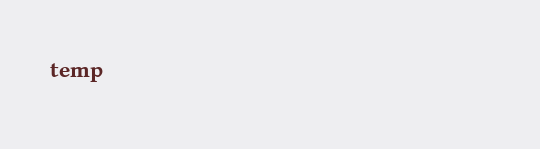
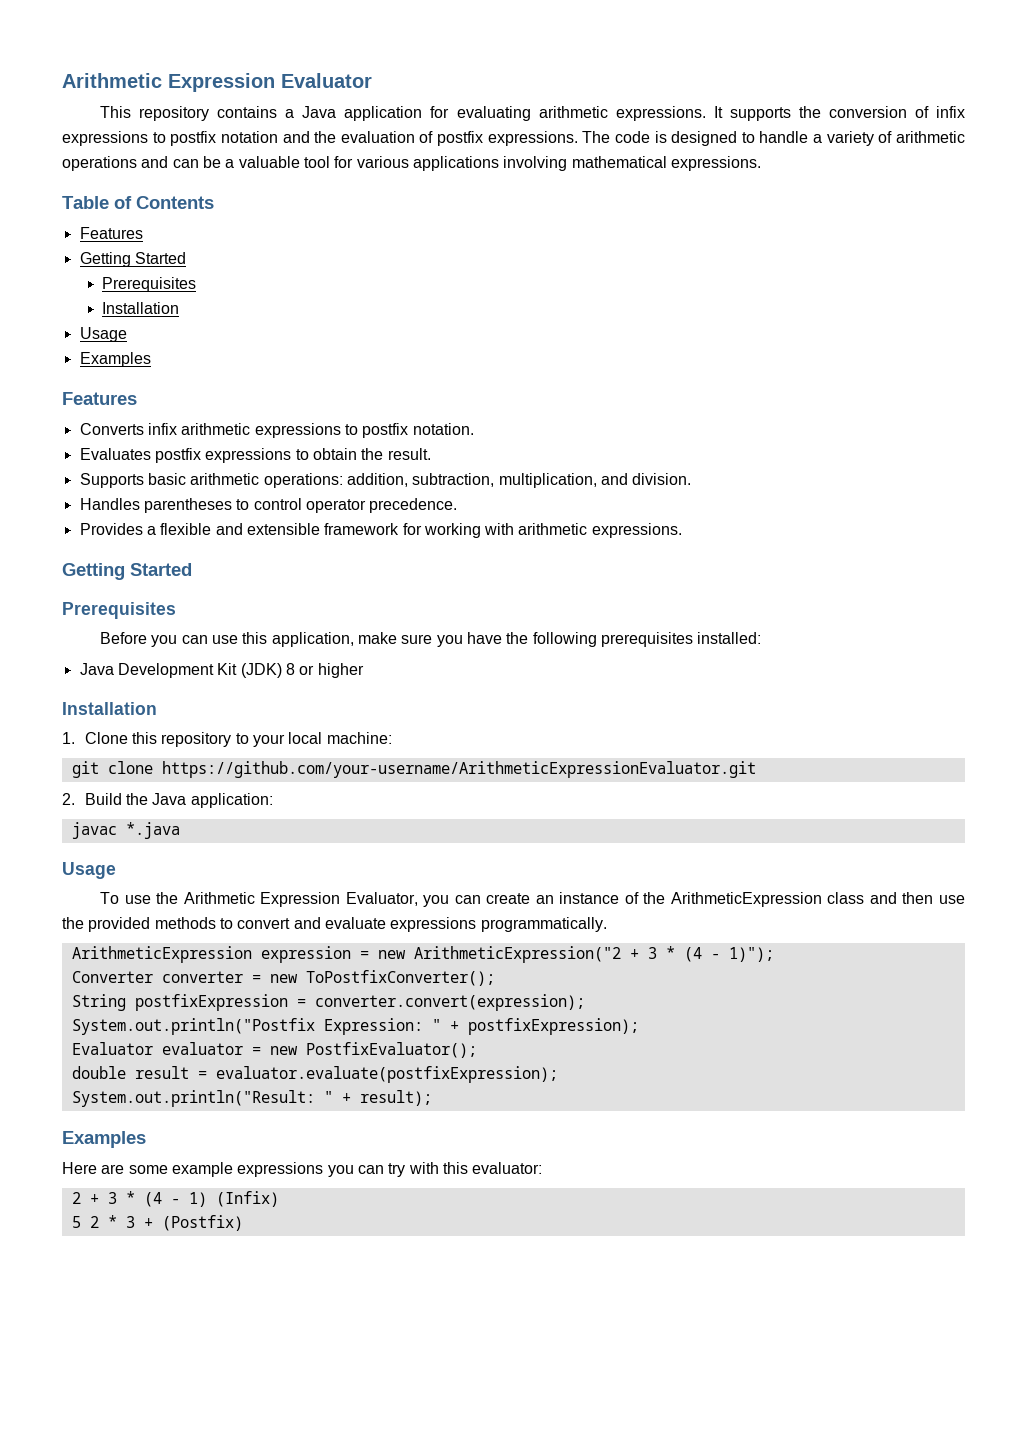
- temp
+ Arithmetic Expression Evaluator
+ This repository contains a Java application for evaluating arithmetic expressions. It supports the conversion of infix expressions to postfix notation and the evaluation of postfix expressions. The code is designed to handle a variety of arithmetic operations and can be a valuable tool for various applications involving mathematical expressions.
+ Table of Contents
+ Features
+ Getting Started
+ Prerequisites
+ Installation
+ Usage
+ Examples
+ Features
+ Converts infix arithmetic expressions to postfix notation.
+ Evaluates postfix expressions to obtain the result.
+ Supports basic arithmetic operations: addition, subtraction, multiplication, and division.
+ Handles parentheses to control operator precedence.
+ Provides a flexible and extensible framework for working with arithmetic expressions.
+ Getting Started
+ Prerequisites
+ Before you can use this application, make sure you have the following prerequisites installed:
+ Java Development Kit (JDK) 8 or higher
+ Installation
+ 1. Clone this repository to your local machine:
+ git clone https://github.com/your-username/ArithmeticExpressionEvaluator.git
+ 2. Build the Java application:
+ javac *.java
+ Usage
+ To use the Arithmetic Expression Evaluator, you can create an instance of the ArithmeticExpression class and then use the provided methods to convert and evaluate expressions programmatically.
+ ArithmeticExpression expression = new ArithmeticExpression("2 + 3 * (4 - 1)");
+ Converter converter = new ToPostfixConverter();
+ String postfixExpression = converter.convert(expression);
+ System.out.println("Postfix Expression: " + postfixExpression);
+ Evaluator evaluator = new PostfixEvaluator();
+ double result = evaluator.evaluate(postfixExpression);
+ System.out.println("Result: " + result);
+ Examples
+ Here are some example expressions you can try with this evaluator:
+ 2 + 3 * (4 - 1) (Infix)
+ 5 2 * 3 + (Postfix)

